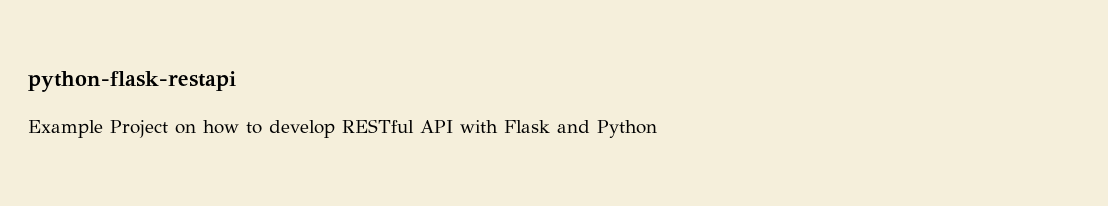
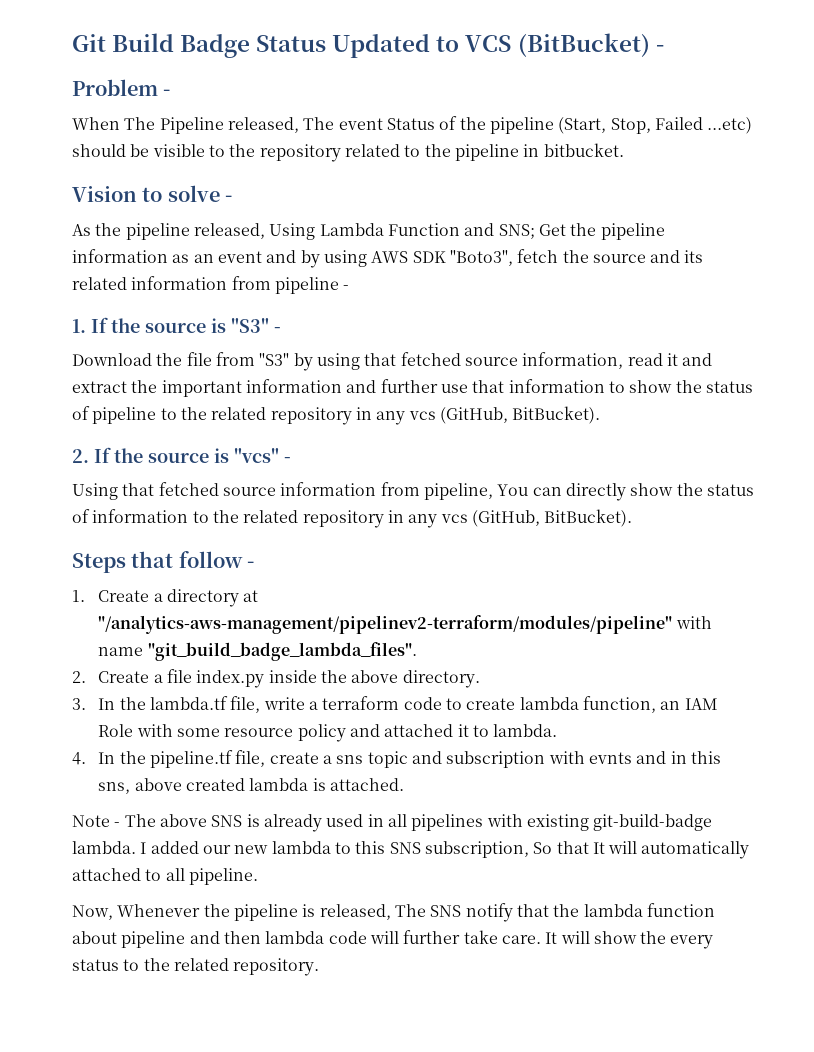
- python-flask-restapi
- Example Project on how to develop RESTful API with Flask and Python
+ Git Build Badge Status Updated to VCS (BitBucket) -
+ Problem -
+ When The Pipeline released, The event Status of the pipeline (Start, Stop, Failed ...etc) should be visible to the repository related to the pipeline in bitbucket.
+ Vision to solve -
+ As the pipeline released, Using Lambda Function and SNS; Get the pipeline information as an event and by using AWS SDK "Boto3", fetch the source and its related information from pipeline -
+ 1. If the source is "S3" -
+ Download the file from "S3" by using that fetched source information, read it and extract the important information and further use that information to show the status of pipeline to the related repository in any vcs (GitHub, BitBucket).
+ 2. If the source is "vcs" -
+ Using that fetched source information from pipeline, You can directly show the status of information to the related repository in any vcs (GitHub, BitBucket).
+ Steps that follow -
+ 1. Create a directory at "/analytics-aws-management/pipelinev2-terraform/modules/pipeline" with name "git_build_badge_lambda_files".
+ 2. Create a file index.py inside the above directory.
+ 3. In the lambda.tf file, write a terraform code to create lambda function, an IAM Role with some resource policy and attached it to lambda.
+ 4. In the pipeline.tf file, create a sns topic and subscription with evnts and in this sns, above created lambda is attached.
+ Note - The above SNS is already used in all pipelines with existing git-build-badge lambda. I added our new lambda to this SNS subscription, So that It will automatically attached to all pipeline.
+ Now, Whenever the pipeline is released, The SNS notify that the lambda function about pipeline and then lambda code will further take care. It will show the every status to the related repository.

